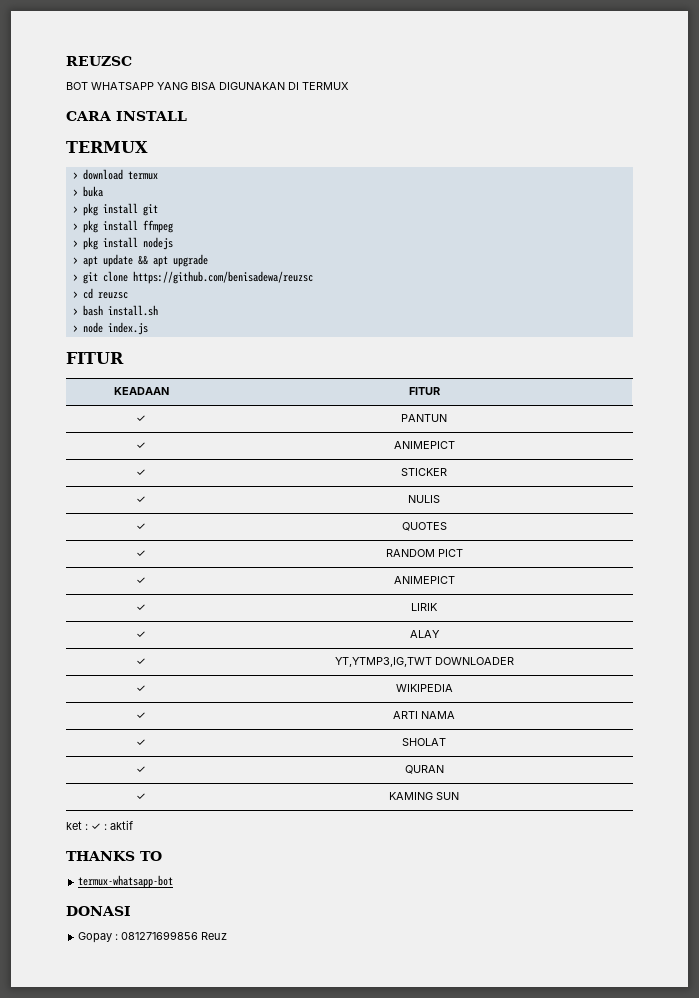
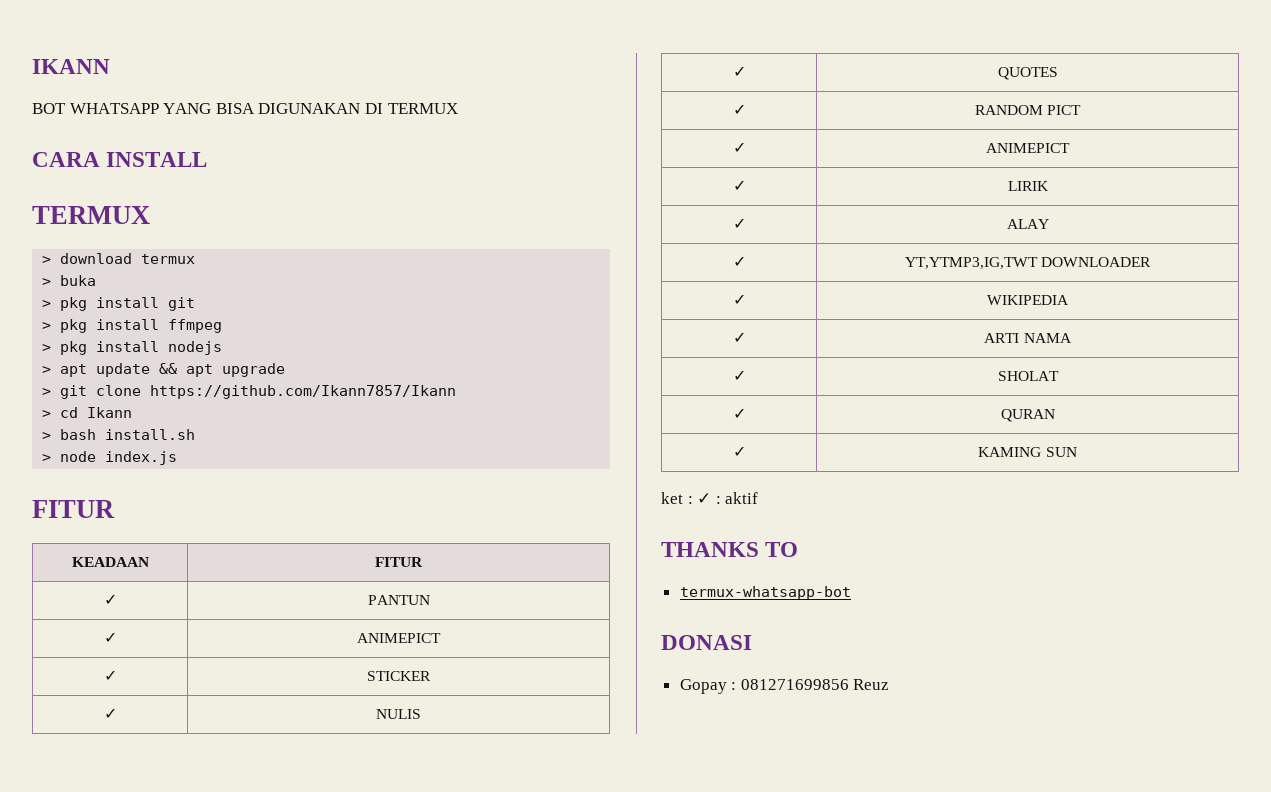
- REUZSC
+ IKANN
- > git clone https://github.com/benisadewa/reuzsc
+ > git clone https://github.com/Ikann7857/Ikann
- > cd reuzsc
+ > cd Ikann

